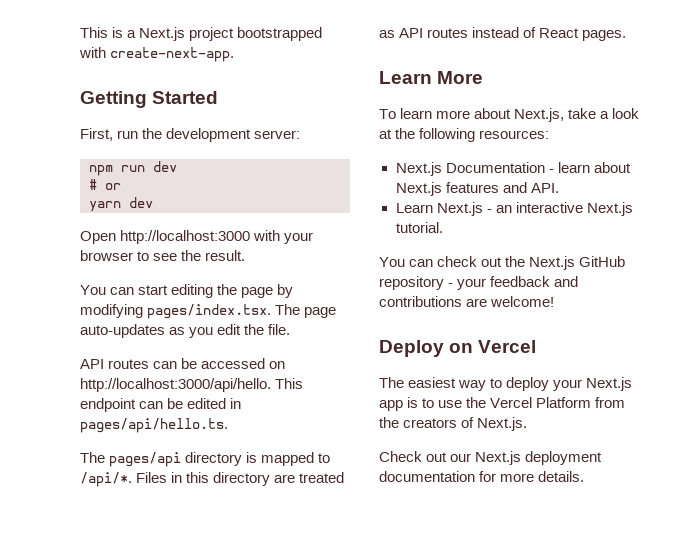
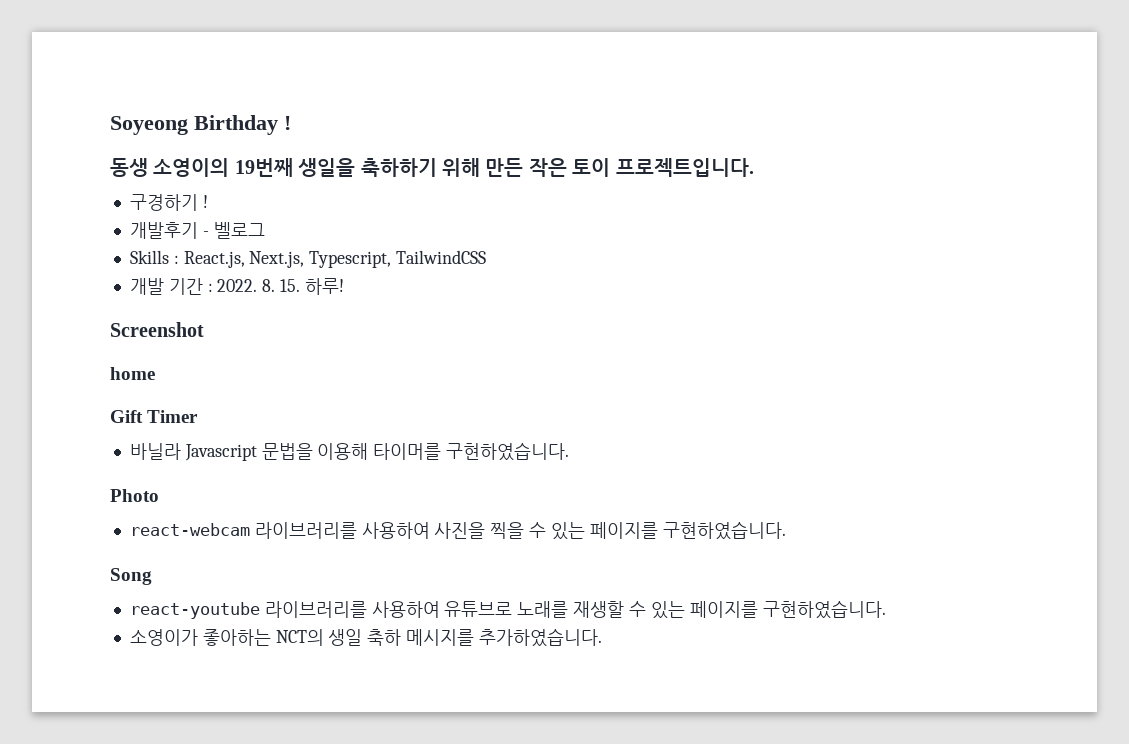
- This is a Next.js project bootstrapped with create-next-app.
- Getting Started
- First, run the development server:
- npm run dev
- # or
- yarn dev
- Open http://localhost:3000 with your browser to see the result.
- You can start editing the page by modifying pages/index.tsx. The page auto-updates as you edit the file.
- API routes can be accessed on http://localhost:3000/api/hello. This endpoint can be edited in pages/api/hello.ts.
- The pages/api directory is mapped to /api/*. Files in this directory are treated as API routes instead of React pages.
- Learn More
- To learn more about Next.js, take a look at the following resources:
- Next.js Documentation - learn about Next.js features and API.
- Learn Next.js - an interactive Next.js tutorial.
- You can check out the Next.js GitHub repository - your feedback and contributions are welcome!
- Deploy on Vercel
- The easiest way to deploy your Next.js app is to use the Vercel Platform from the creators of Next.js.
- Check out our Next.js deployment documentation for more details.
+ Soyeong Birthday !
+ 동생 소영이의 19번째 생일을 축하하기 위해 만든 작은 토이 프로젝트입니다.
+ 구경하기 !
+ 개발후기 - 벨로그
+ Skills : React.js, Next.js, Typescript, TailwindCSS
+ 개발 기간 : 2022. 8. 15. 하루!
+ Screenshot
+ home
+ Gift Timer
+ 바닐라 Javascript 문법을 이용해 타이머를 구현하였습니다.
+ Photo
+ react-webcam 라이브러리를 사용하여 사진을 찍을 수 있는 페이지를 구현하였습니다.
+ Song
+ react-youtube 라이브러리를 사용하여 유튜브로 노래를 재생할 수 있는 페이지를 구현하였습니다.
+ 소영이가 좋아하는 NCT의 생일 축하 메시지를 추가하였습니다.

